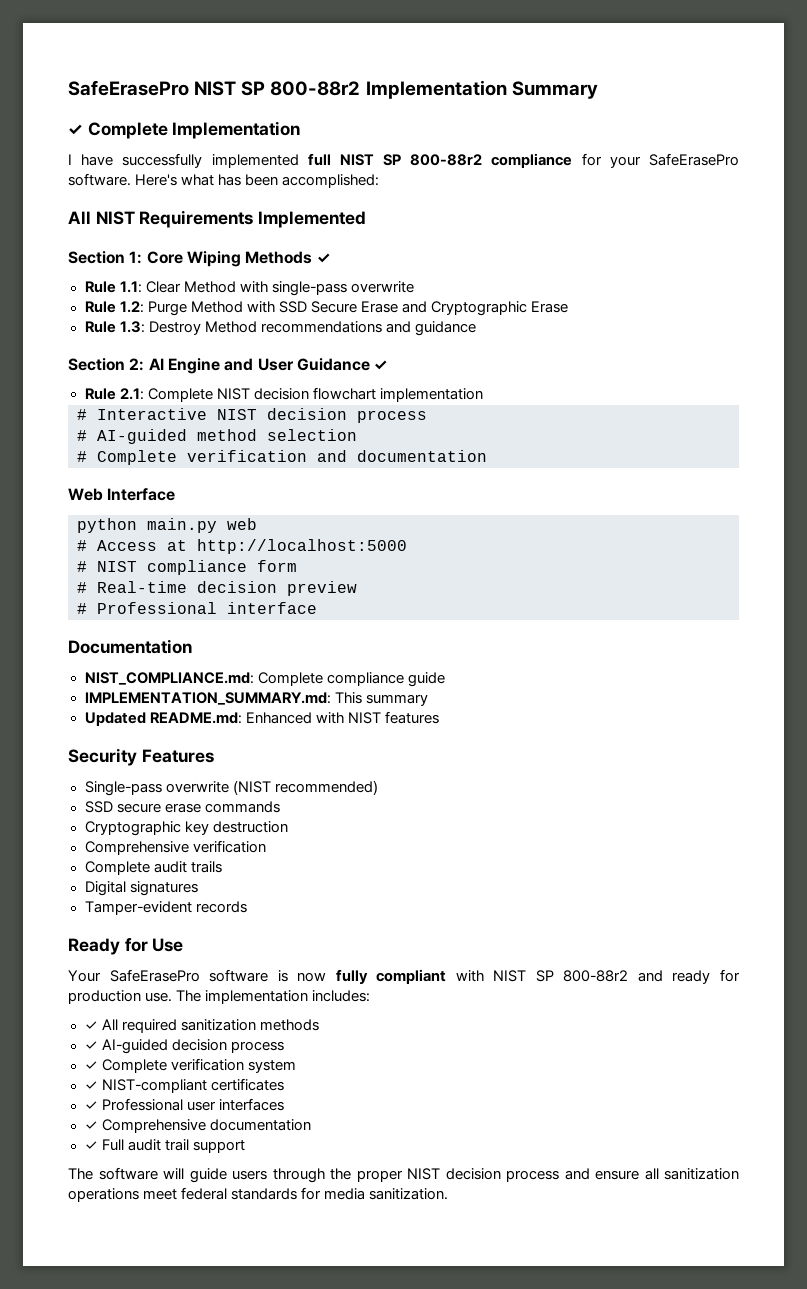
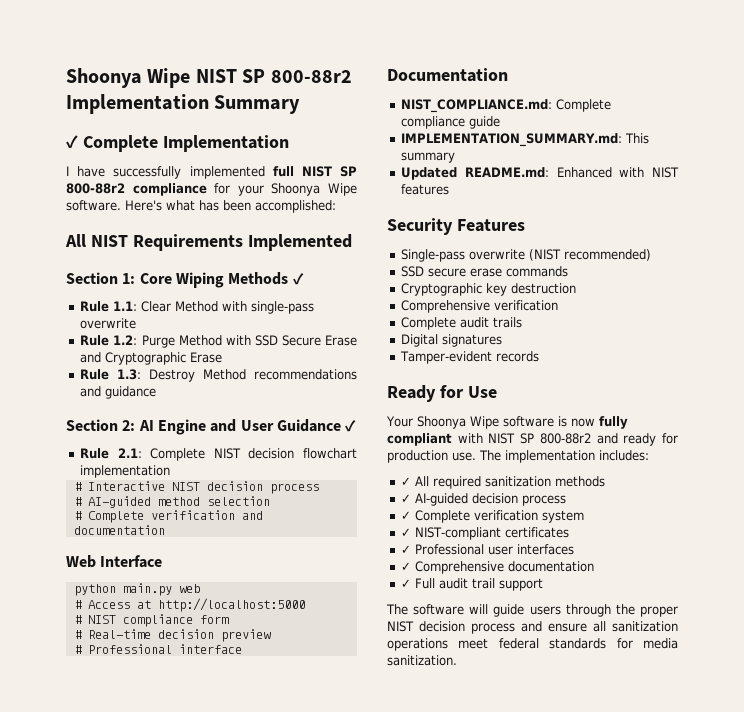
- SafeErasePro NIST SP 800-88r2 Implementation Summary
+ Shoonya Wipe NIST SP 800-88r2 Implementation Summary
- I have successfully implemented full NIST SP 800-88r2 compliance for your SafeErasePro software.
+ I have successfully implemented full NIST SP 800-88r2 compliance for your Shoonya Wipe software.
- Your SafeErasePro software is now fully compliant with NIST SP 800-88r2 and ready for production use.
+ Your Shoonya Wipe software is now fully compliant with NIST SP 800-88r2 and ready for production use.

